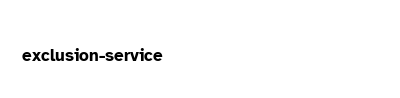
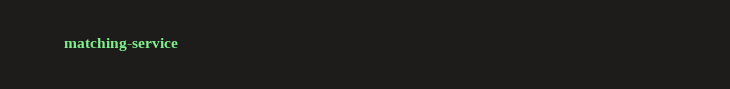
- exclusion-service
+ matching-service

